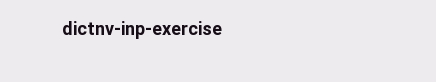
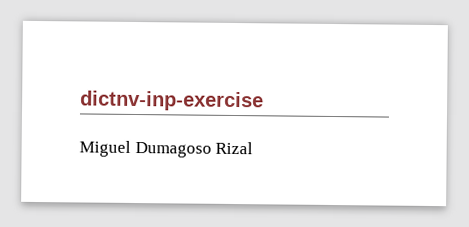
+ Miguel Dumagoso Rizal

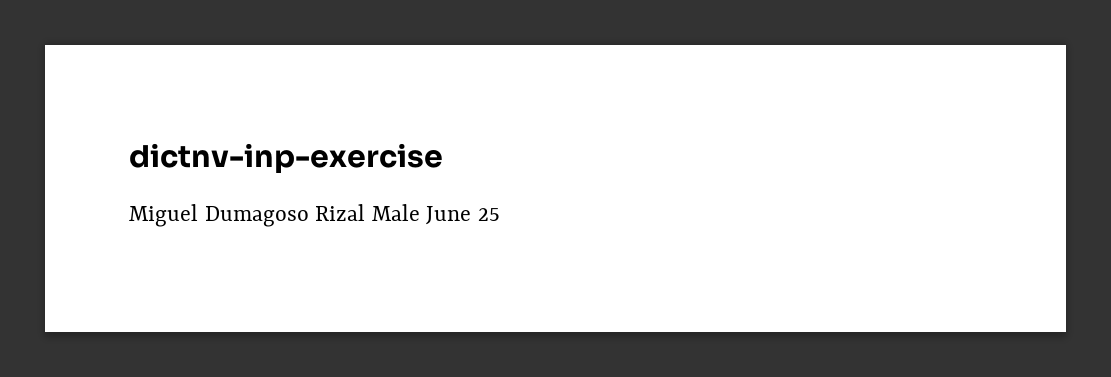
- Miguel Dumagoso Rizal
+ Miguel Dumagoso Rizal Male June 25

